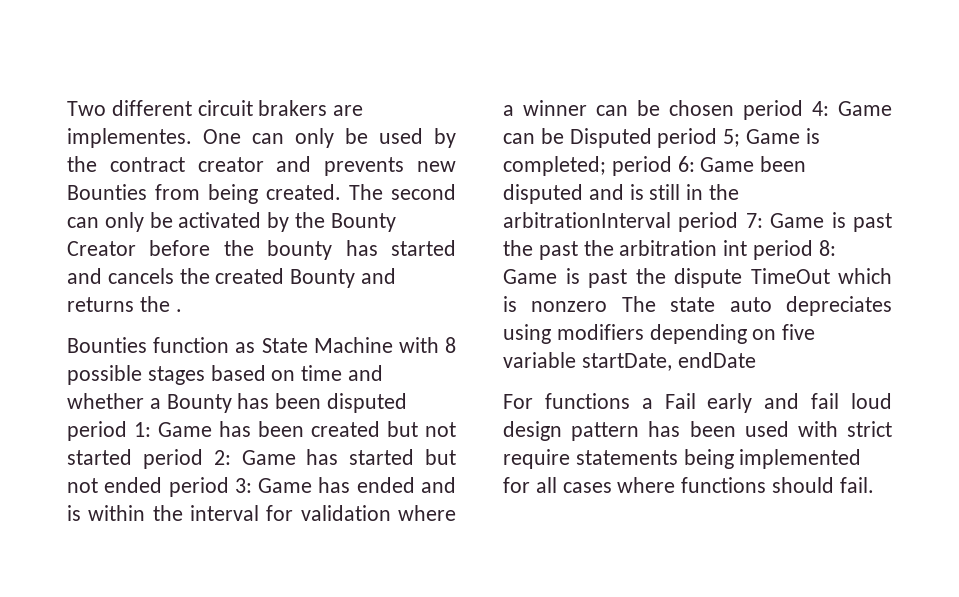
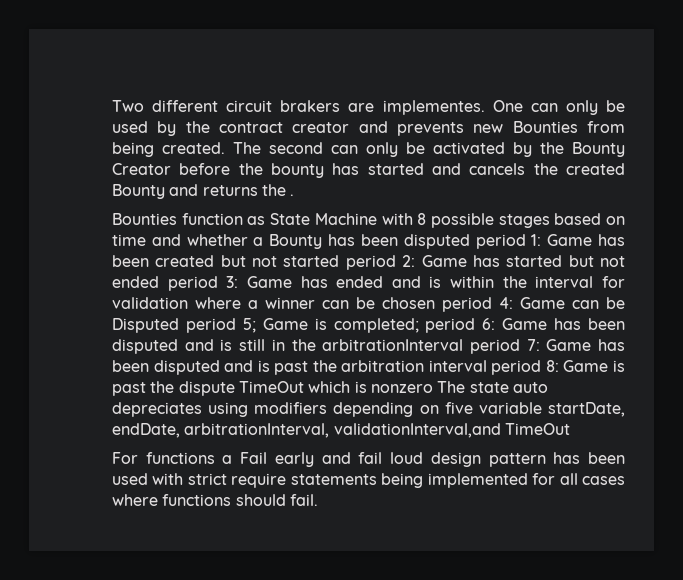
- Game been disputed and is still in the arbitrationInterval period 7:
+ Game has been disputed and is still in the arbitrationInterval period 7:
- Game is past the past the arbitration int period 8:
+ Game has been disputed and is past the arbitration interval period 8:
- Game is past the dispute TimeOut which is nonzero The state auto depreciates using modifiers depending on five variable startDate, endDate
+ Game is past the dispute TimeOut which is nonzero The state auto depreciates using modifiers depending on five variable startDate, endDate, arbitrationInterval, validationInterval,and TimeOut

